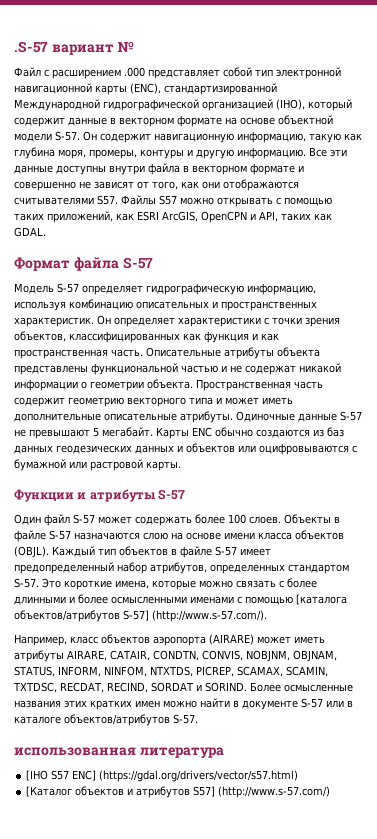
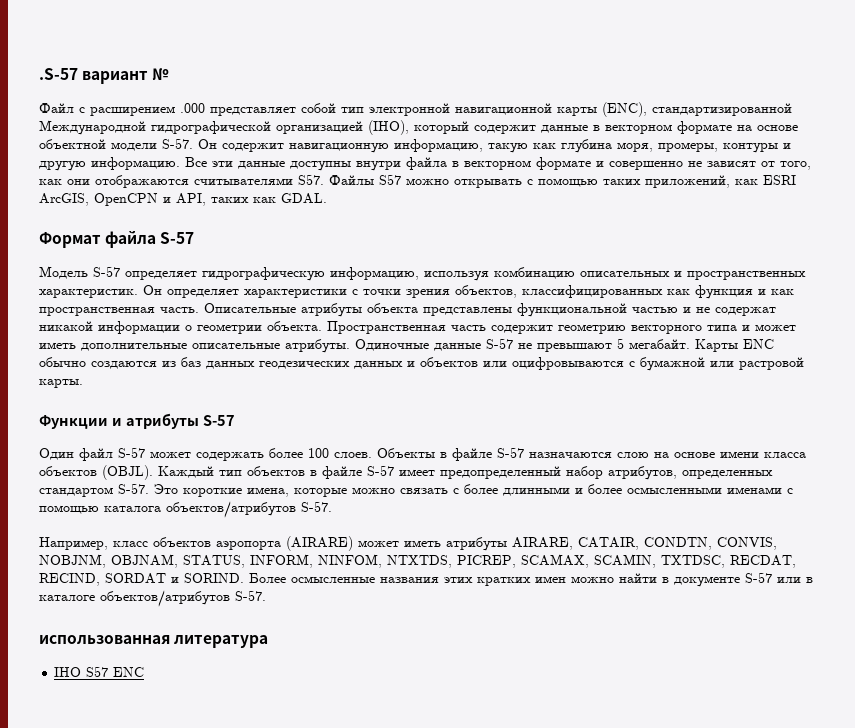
- Это короткие имена, которые можно связать с более длинными и более осмысленными именами с помощью [каталога объектов/атрибутов S-57] (http://www.s-57.com/).
+ Это короткие имена, которые можно связать с более длинными и более осмысленными именами с помощью каталога объектов/атрибутов S-57.
- [IHO S57 ENC] (https://gdal.org/drivers/vector/s57.html)
- [Каталог объектов и атрибутов S57] (http://www.s-57.com/)
+ IHO S57 ENC

